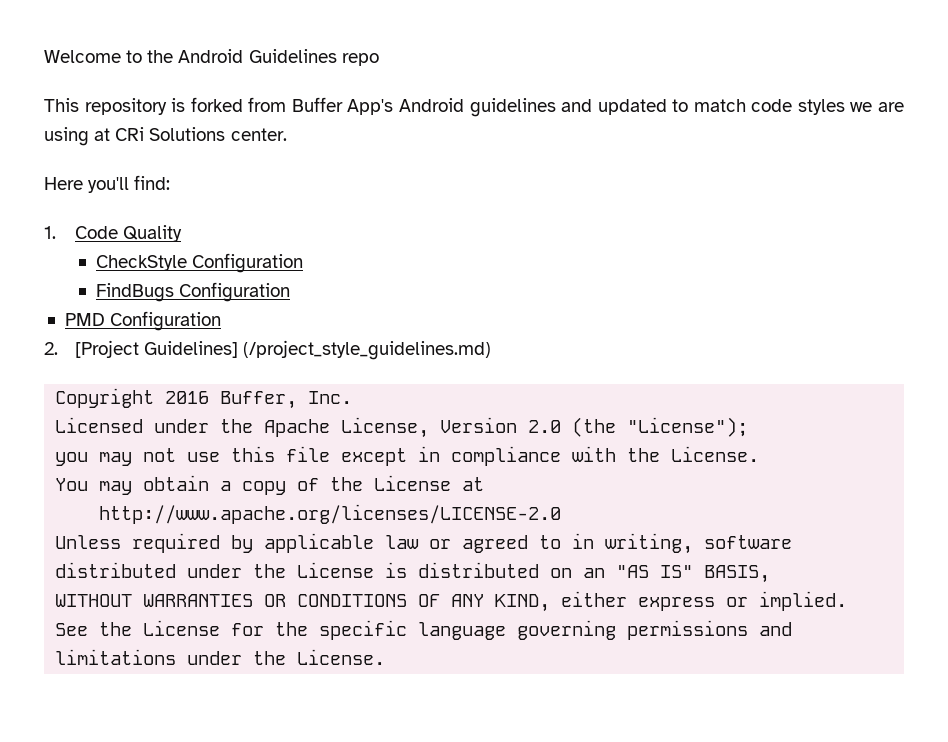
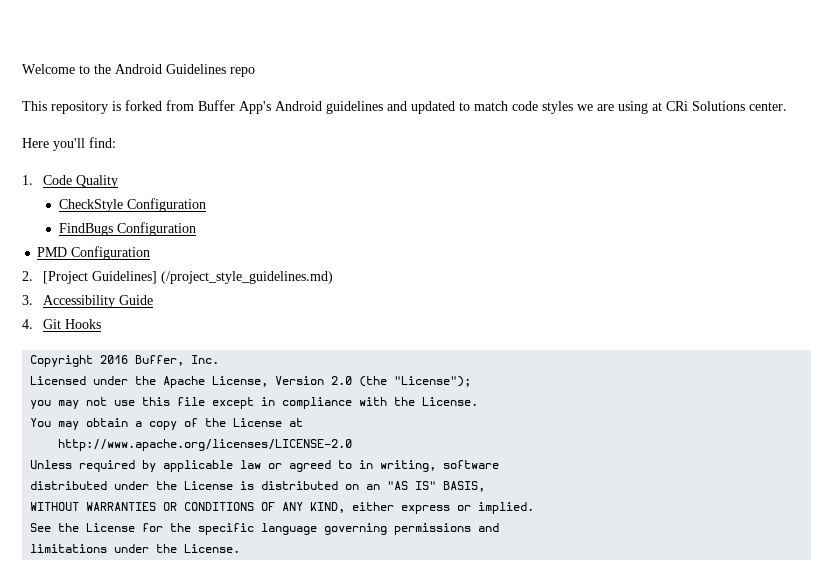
+ 3. Accessibility Guide
+ 4. Git Hooks

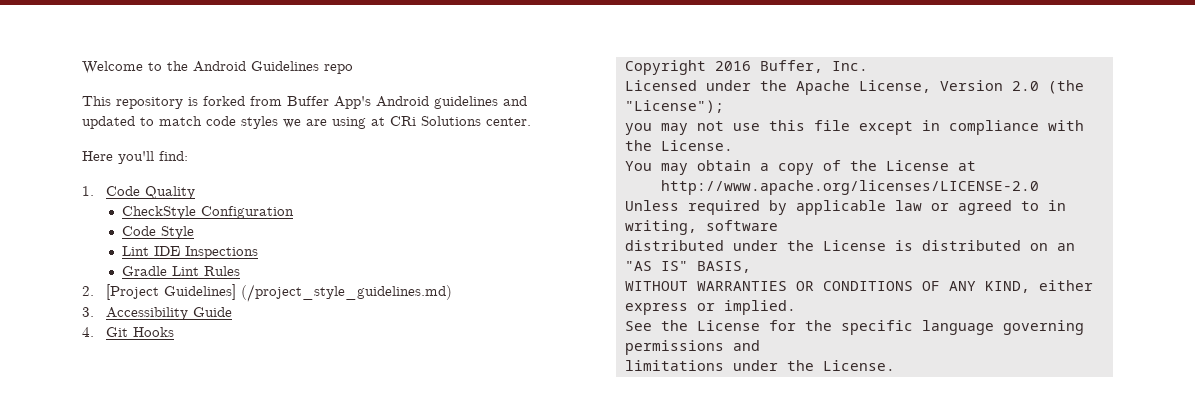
- FindBugs Configuration
- PMD Configuration
+ Code Style
+ Lint IDE Inspections
+ Gradle Lint Rules

